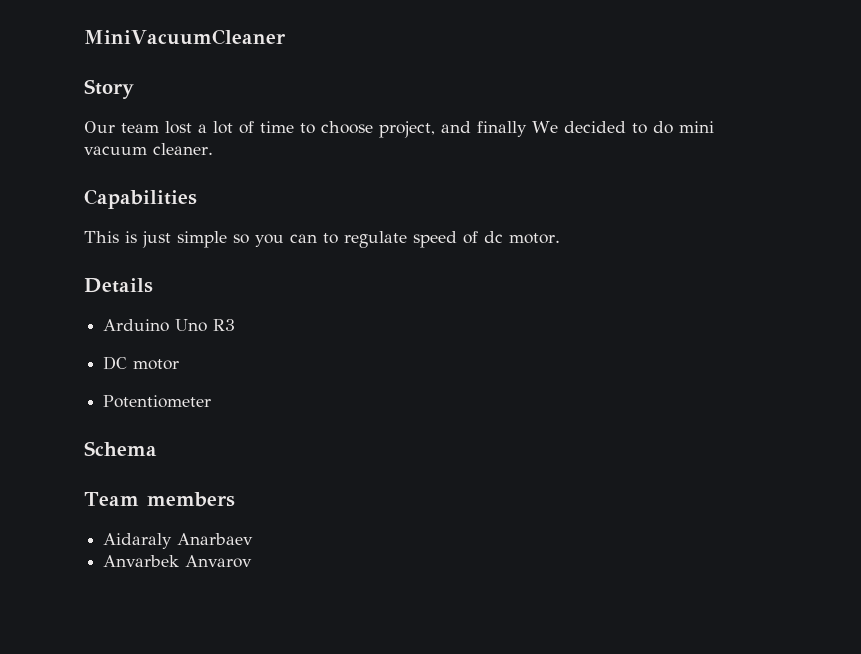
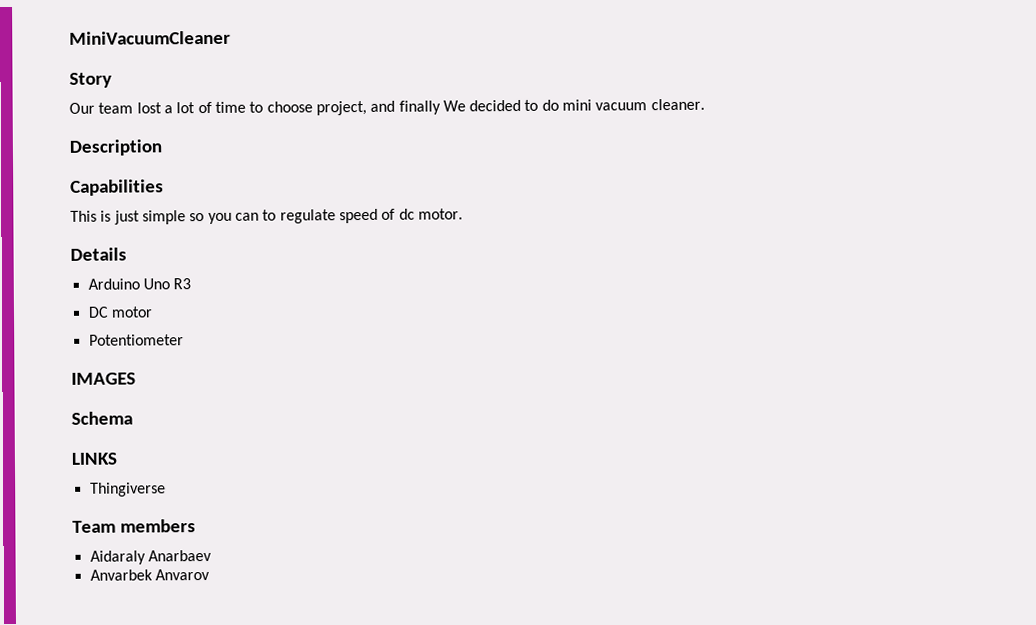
+ Description
+ IMAGES
+ LINKS
+ Thingiverse

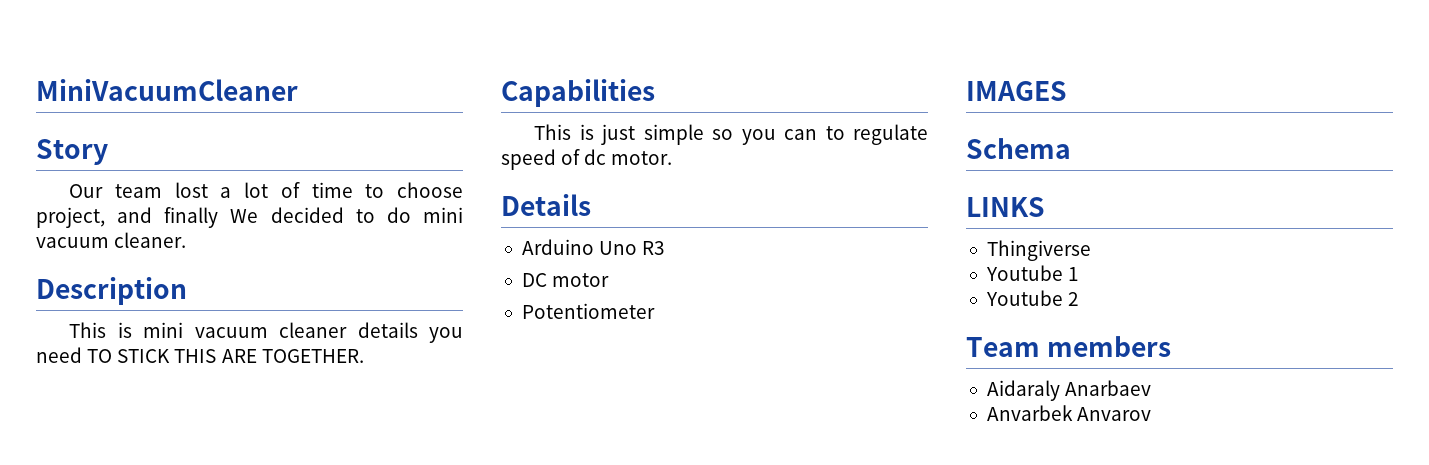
+ This is mini vacuum cleaner details you need TO STICK THIS ARE TOGETHER.
+ Youtube 1
+ Youtube 2

